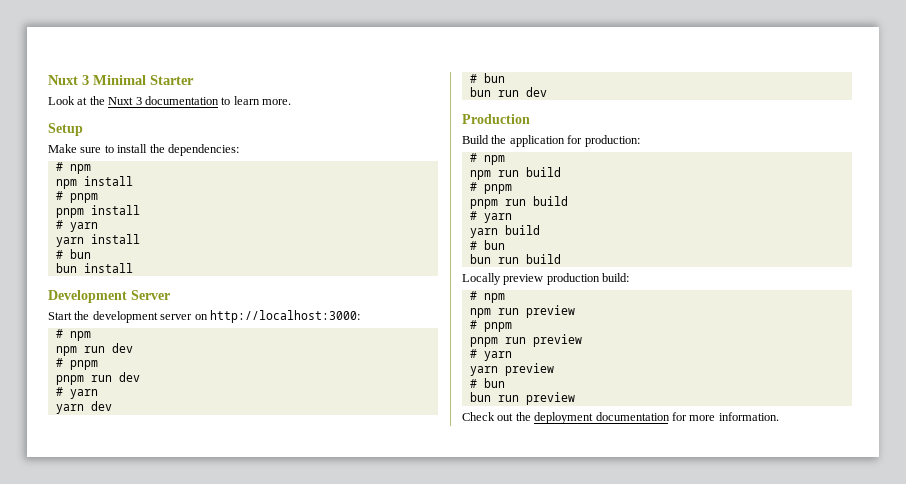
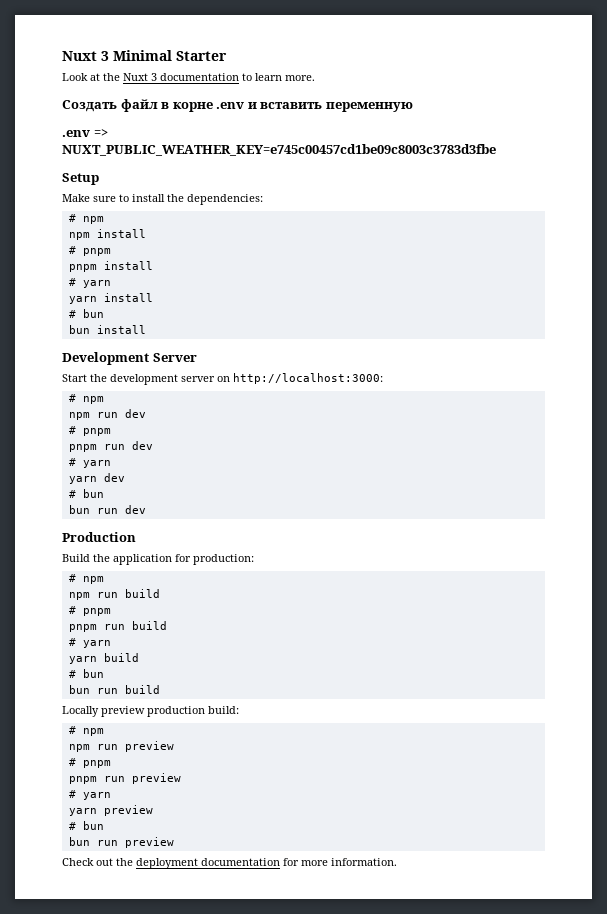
+ Создать файл в корне .env и вставить переменную
+ .env => NUXT_PUBLIC_WEATHER_KEY=e745c00457cd1be09c8003c3783d3fbe

